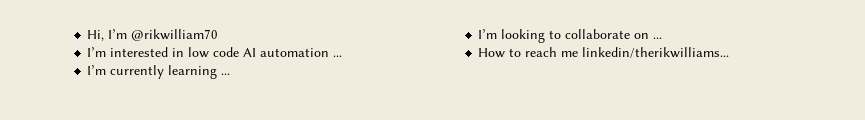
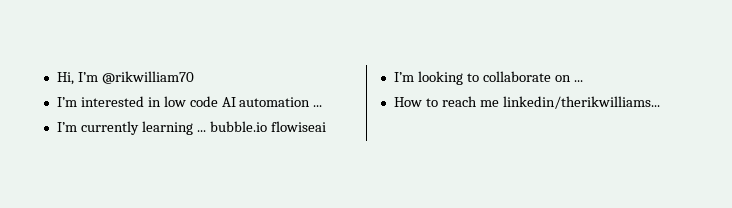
- I’m currently learning ...
+ I’m currently learning ... bubble.io flowiseai

